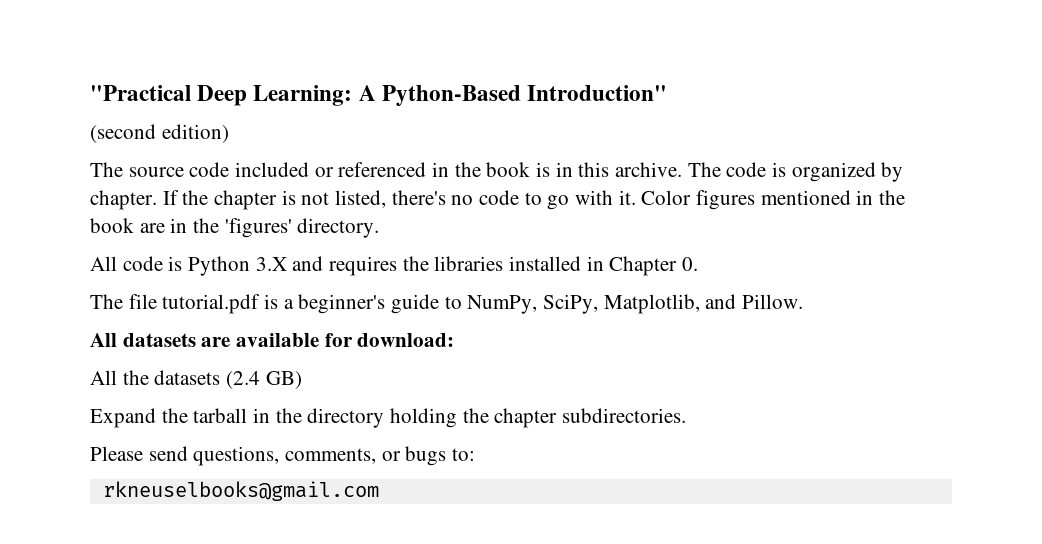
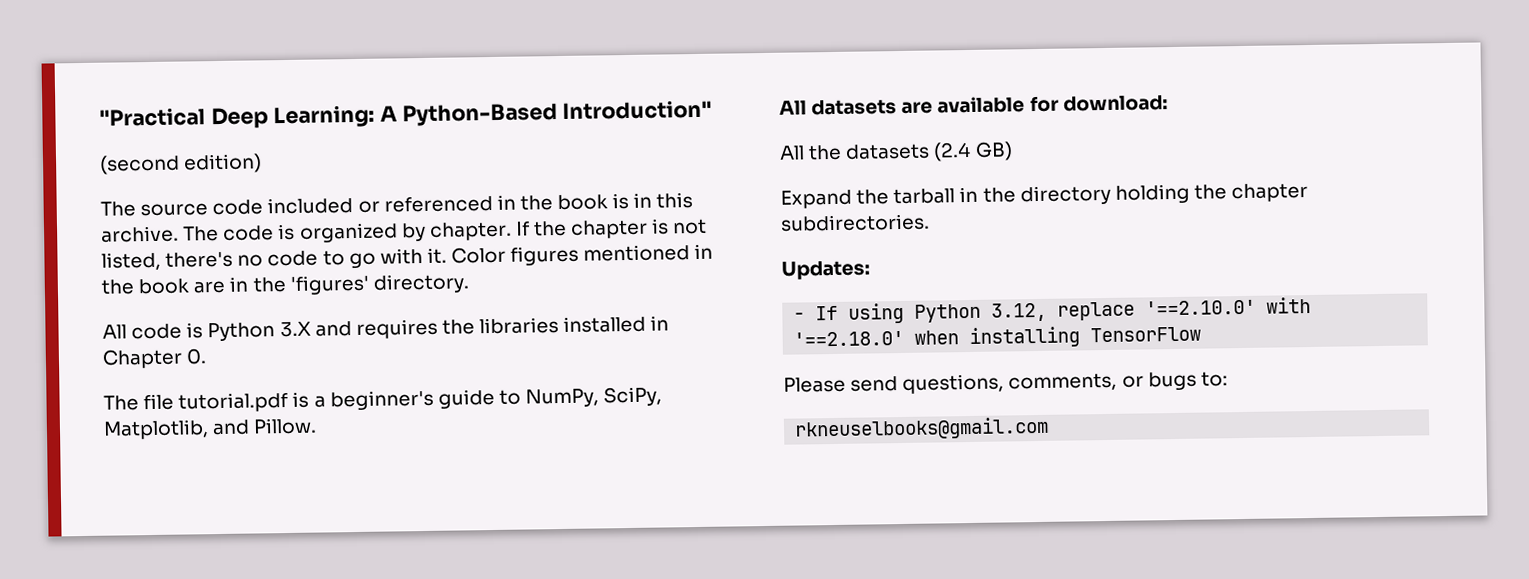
+ Updates:
+ - If using Python 3.12, replace '==2.10.0' with '==2.18.0' when installing TensorFlow

